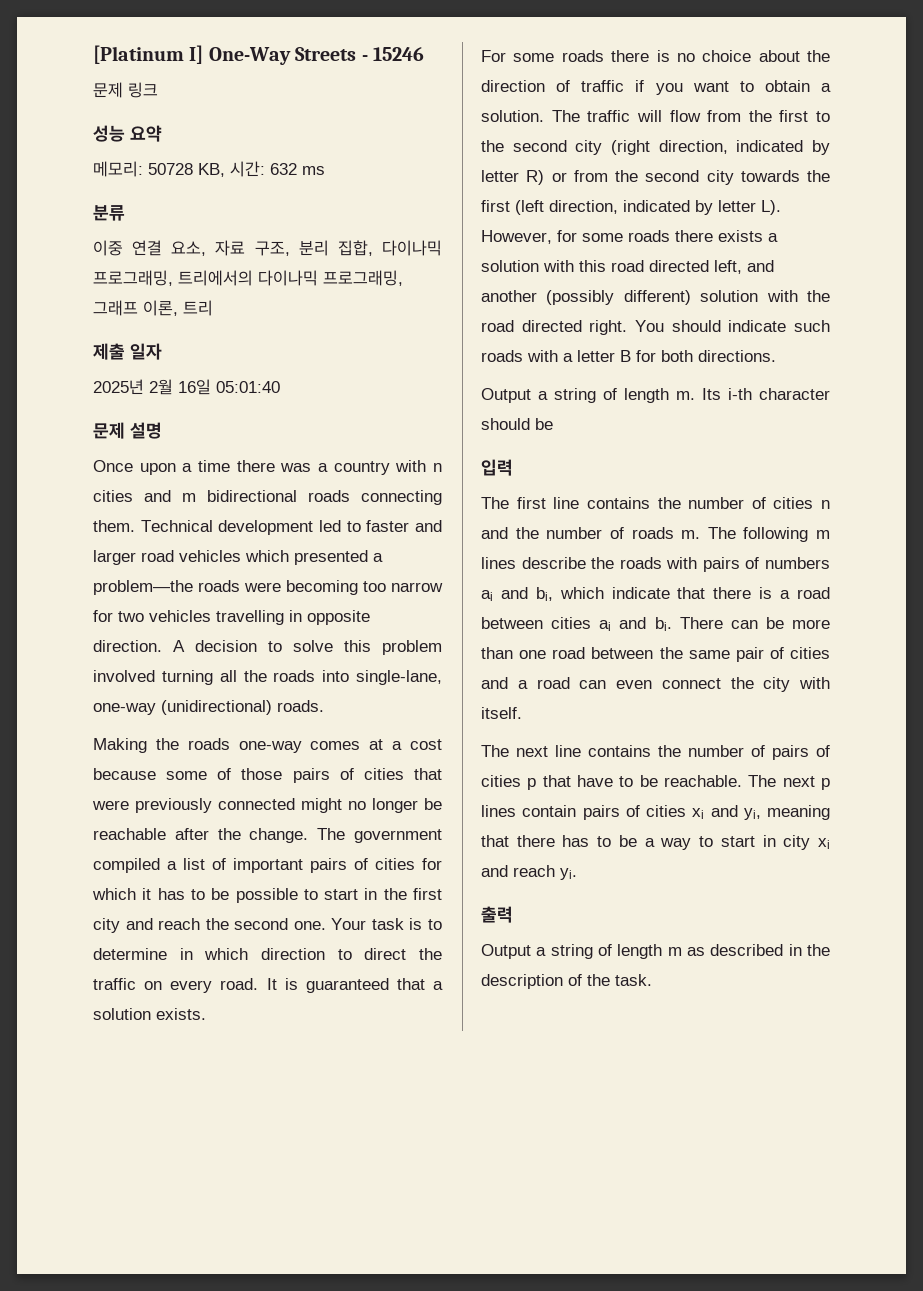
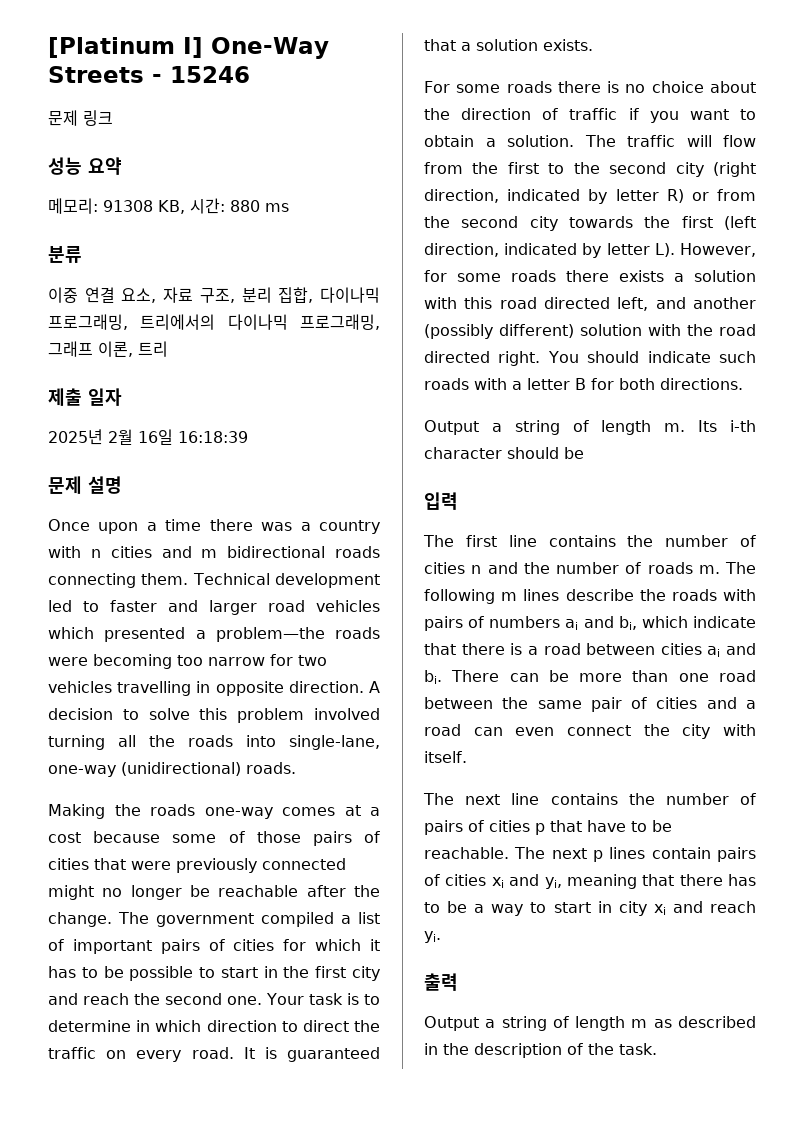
- 메모리: 50728 KB, 시간: 632 ms
+ 메모리: 91308 KB, 시간: 880 ms
- 2025년 2월 16일 05:01:40
+ 2025년 2월 16일 16:18:39

